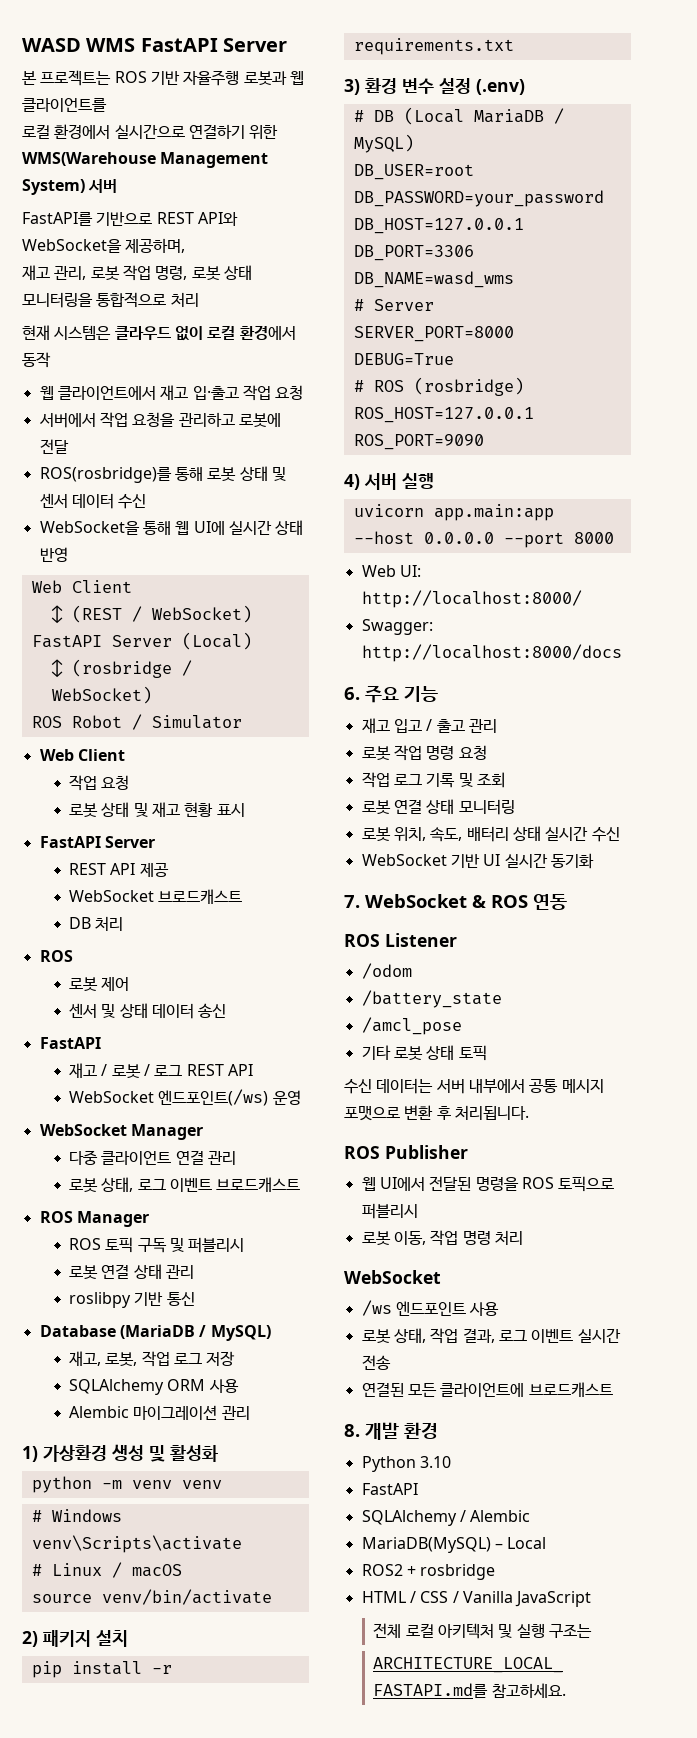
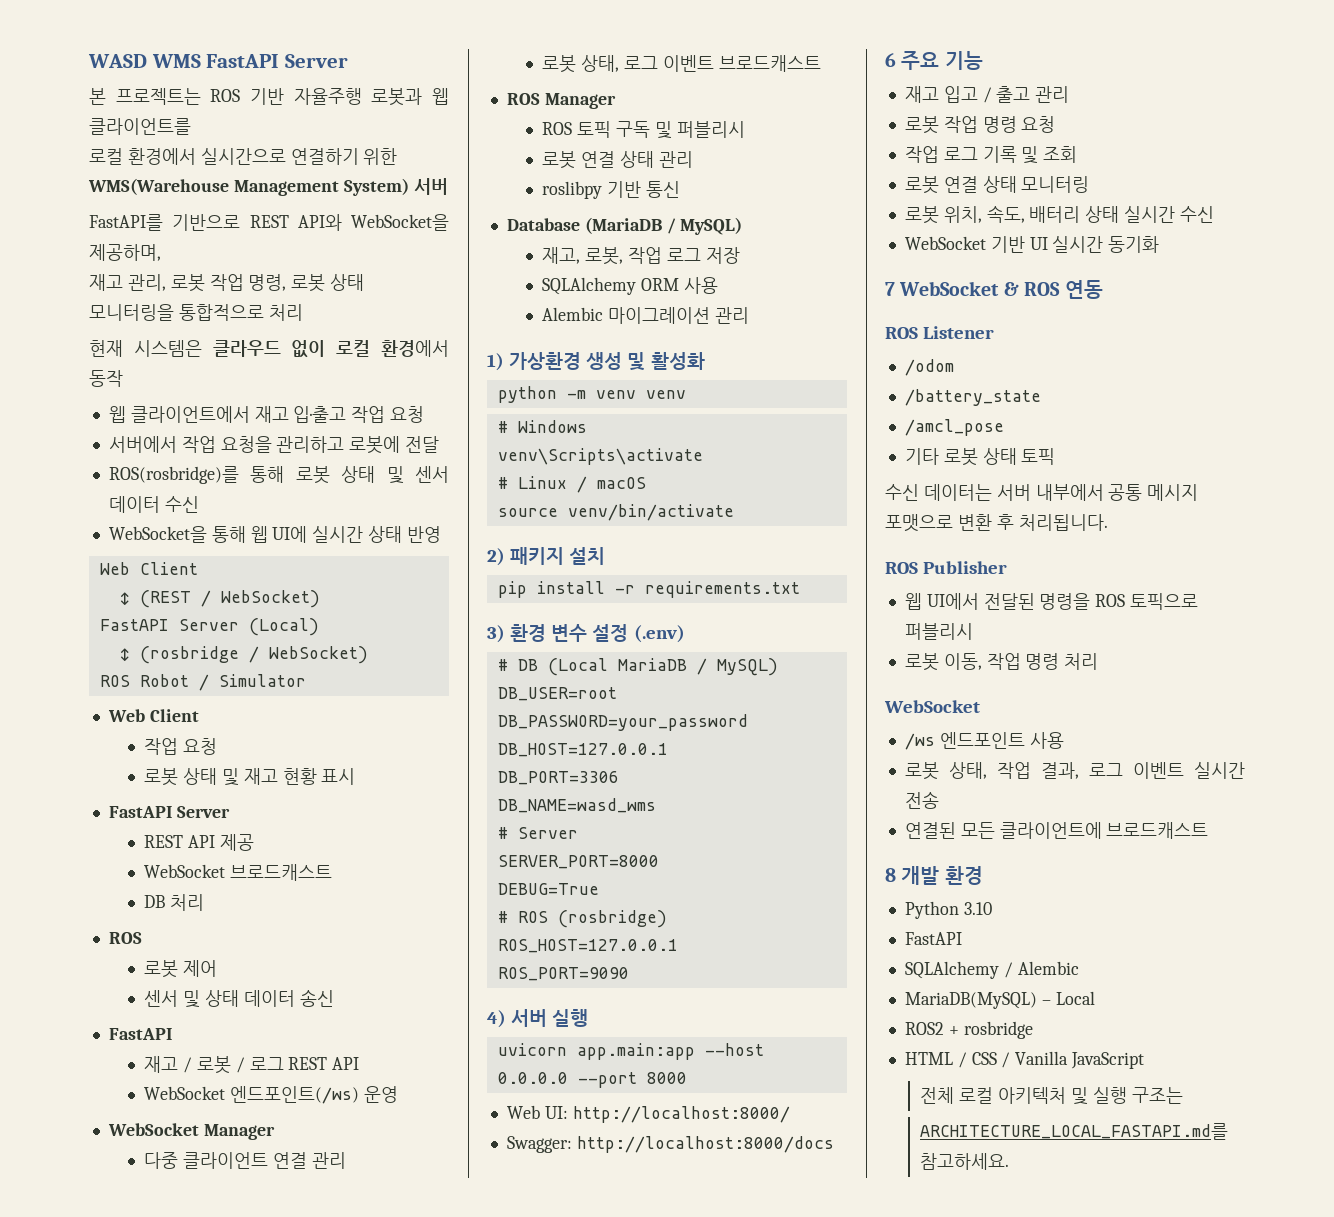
- 6. 주요 기능
+ 6 주요 기능
- 7. WebSocket & ROS 연동
+ 7 WebSocket & ROS 연동
- 8. 개발 환경
+ 8 개발 환경

